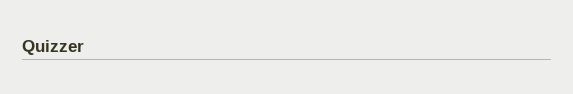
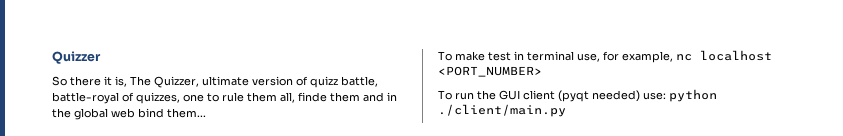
+ So there it is, The Quizzer, ultimate version of quizz battle, battle-royal of quizzes, one to rule them all, finde them and in the global web bind them...
+ To make test in terminal use, for example, nc localhost <PORT_NUMBER>
+ To run the GUI client (pyqt needed) use: python ./client/main.py

